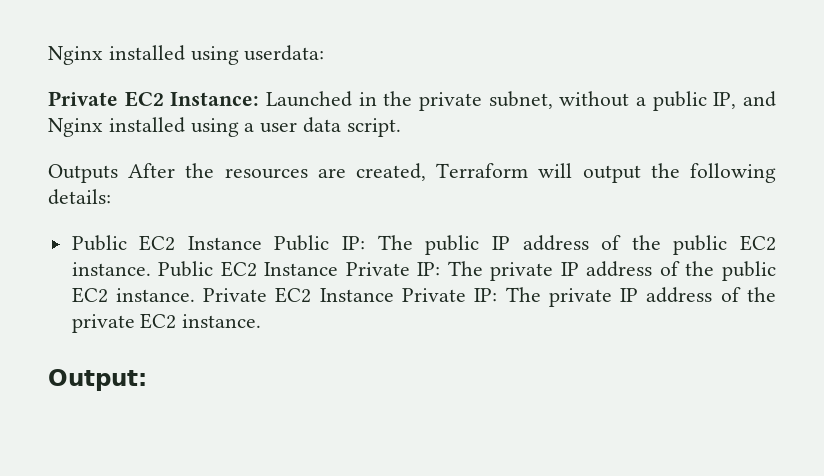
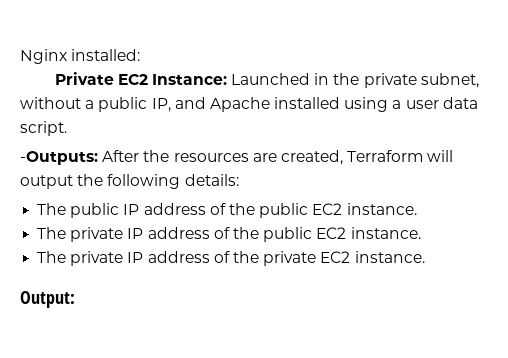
- Nginx installed using userdata:
+ Nginx installed:
- Private EC2 Instance: Launched in the private subnet, without a public IP, and Nginx installed using a user data script.
+ Private EC2 Instance: Launched in the private subnet, without a public IP, and Apache installed using a user data script.
- Outputs After the resources are created, Terraform will output the following details:
+ -Outputs: After the resources are created, Terraform will output the following details:
- Public EC2 Instance Public IP: The public IP address of the public EC2 instance. Public EC2 Instance Private IP: The private IP address of the public EC2 instance. Private EC2 Instance Private IP: The private IP address of the private EC2 instance.
+ The public IP address of the public EC2 instance.
+ The private IP address of the public EC2 instance.
+ The private IP address of the private EC2 instance.

